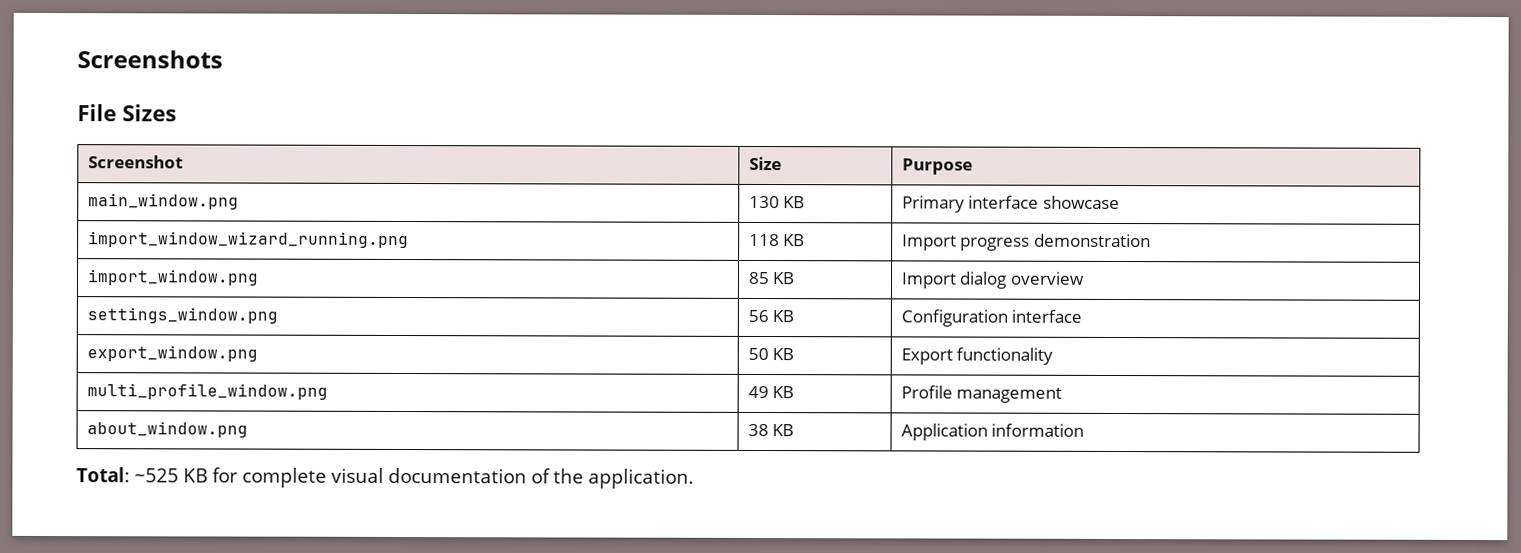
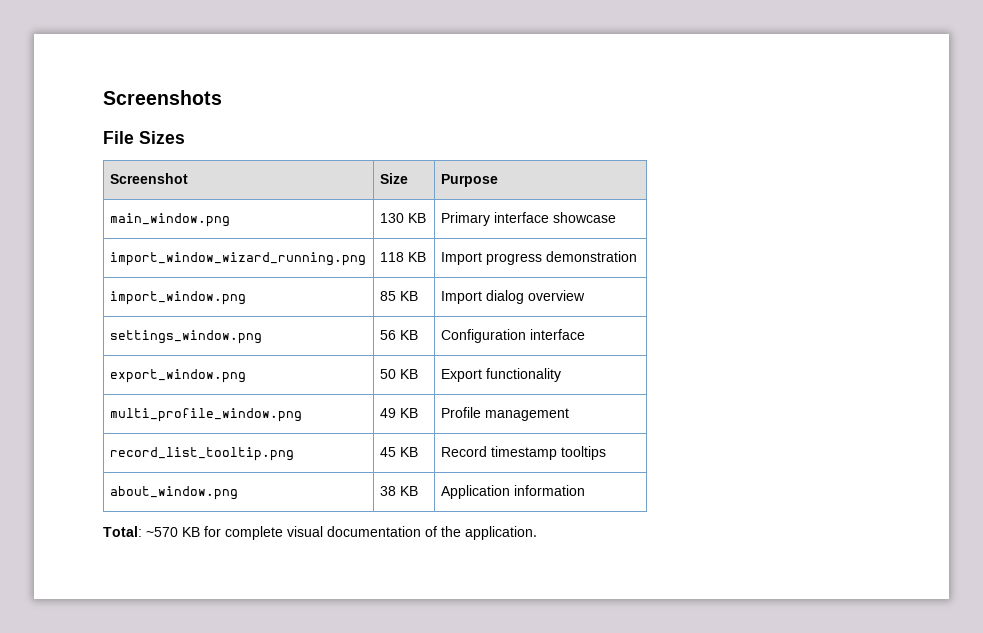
+ record_list_tooltip.png | 45 KB | Record timestamp tooltips
- Total: ~525 KB for complete visual documentation of the application.
+ Total: ~570 KB for complete visual documentation of the application.

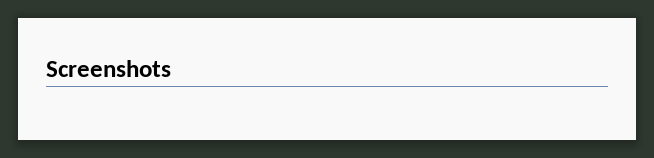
- File Sizes
- Screenshot | Size | Purpose
- main_window.png | 130 KB | Primary interface showcase
- import_window_wizard_running.png | 118 KB | Import progress demonstration
- import_window.png | 85 KB | Import dialog overview
- settings_window.png | 56 KB | Configuration interface
- export_window.png | 50 KB | Export functionality
- multi_profile_window.png | 49 KB | Profile management
- record_list_tooltip.png | 45 KB | Record timestamp tooltips
- about_window.png | 38 KB | Application information
- Total: ~570 KB for complete visual documentation of the application.

